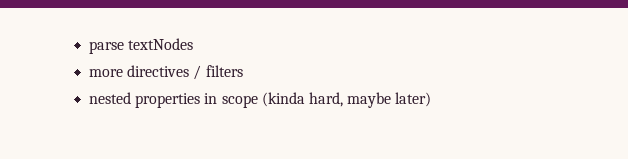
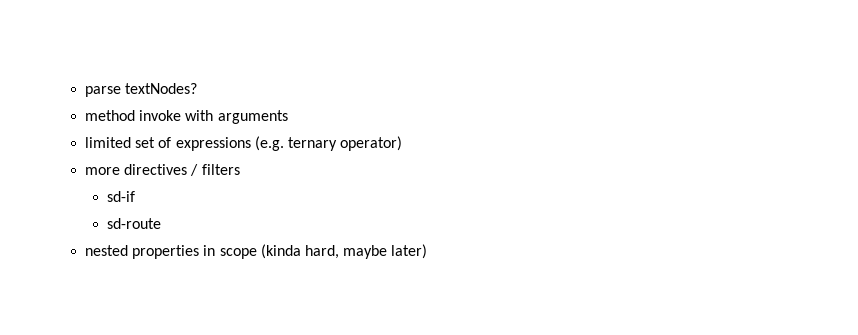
- parse textNodes
+ parse textNodes?
+ method invoke with arguments
+ limited set of expressions (e.g. ternary operator)
+ sd-if
+ sd-route

